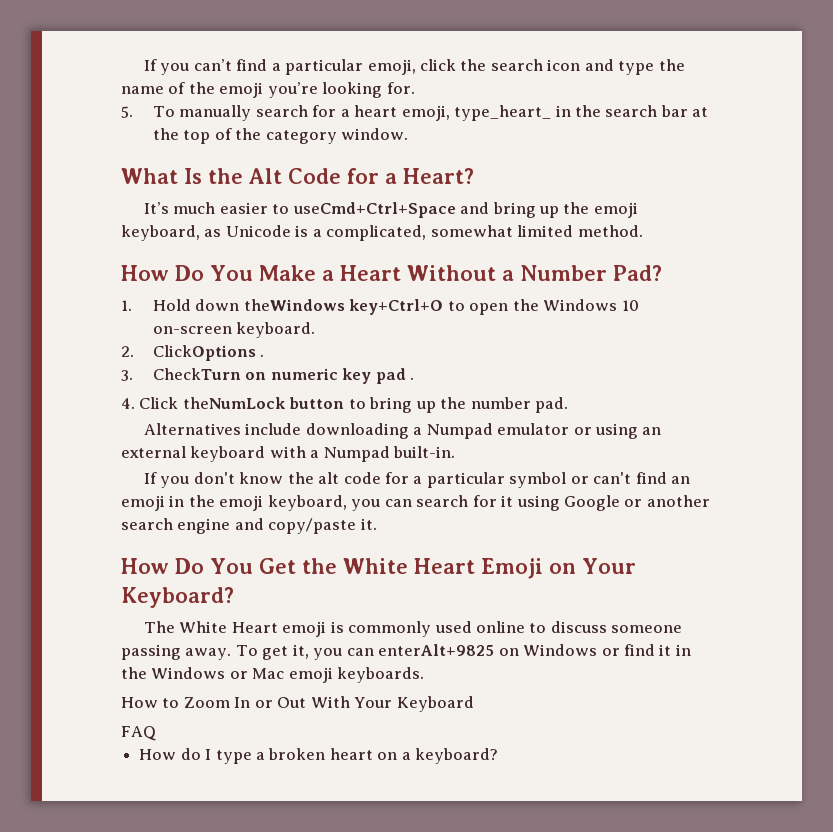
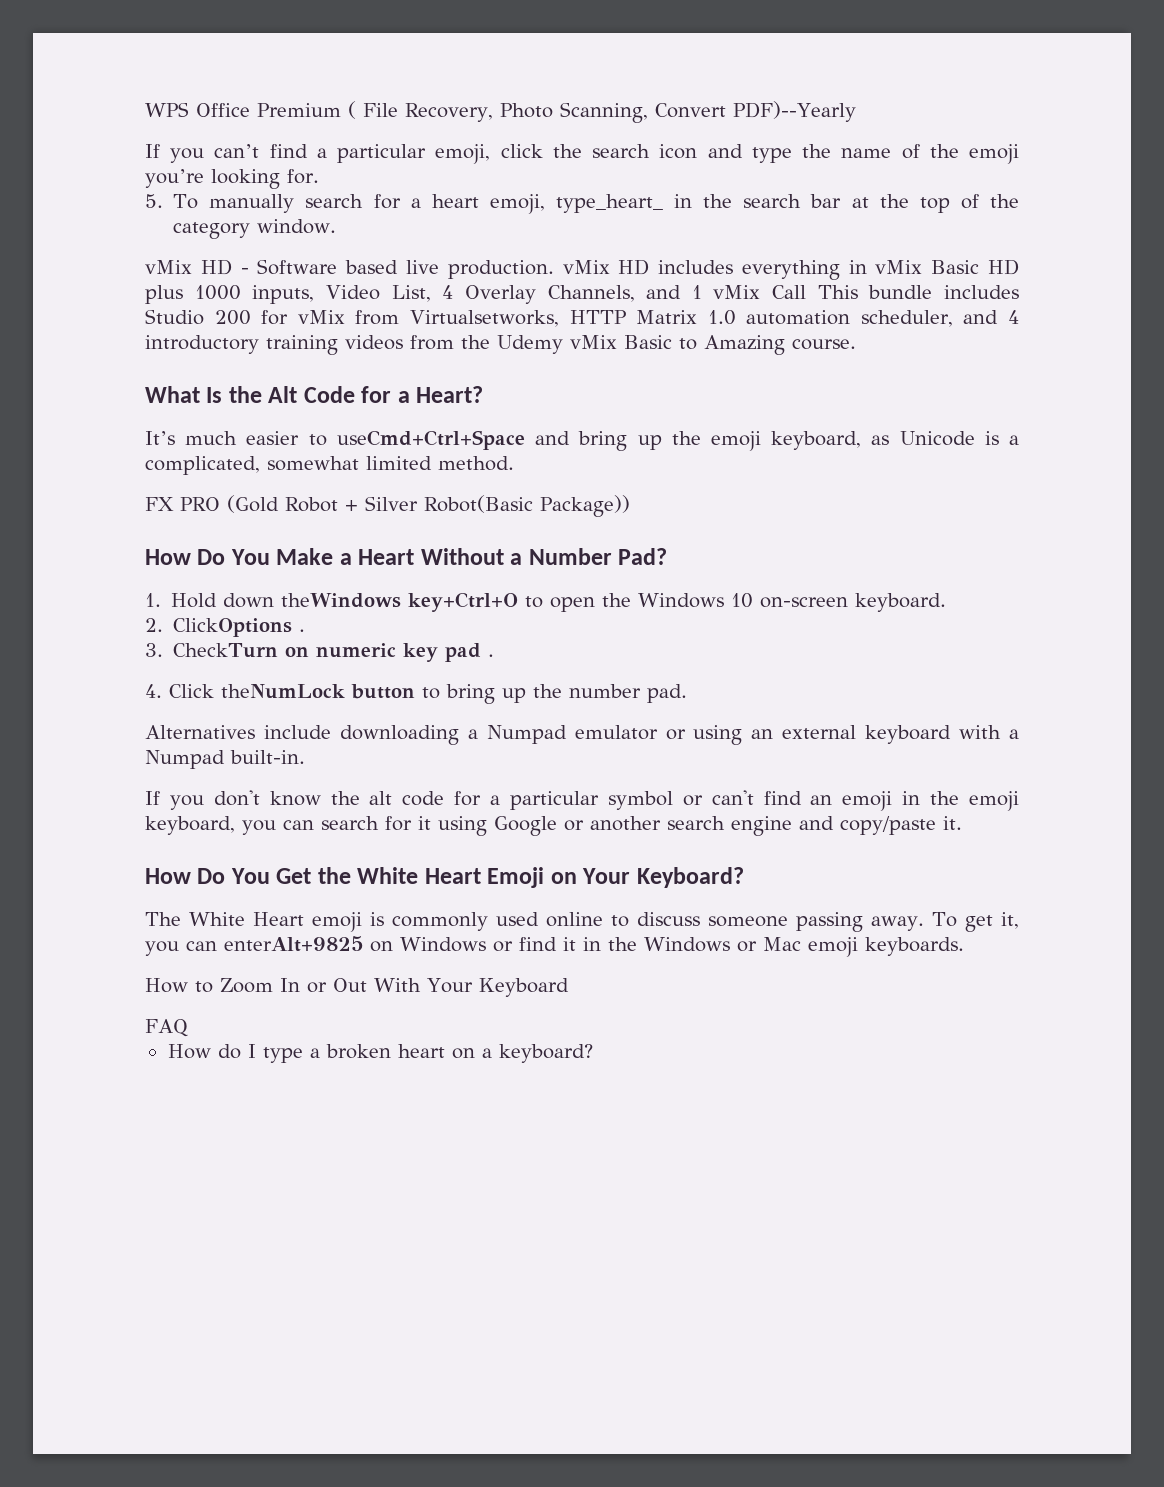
+ WPS Office Premium ( File Recovery, Photo Scanning, Convert PDF)--Yearly
+ vMix HD - Software based live production. vMix HD includes everything in vMix Basic HD plus 1000 inputs, Video List, 4 Overlay Channels, and 1 vMix Call This bundle includes Studio 200 for vMix from Virtualsetworks, HTTP Matrix 1.0 automation scheduler, and 4 introductory training videos from the Udemy vMix Basic to Amazing course.
+ FX PRO (Gold Robot + Silver Robot(Basic Package))

